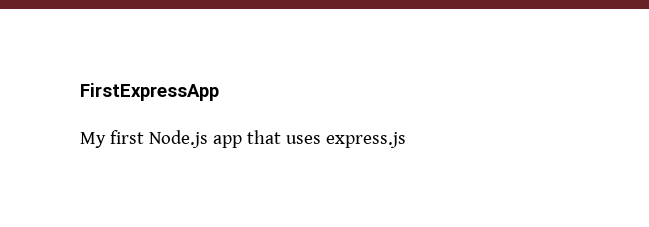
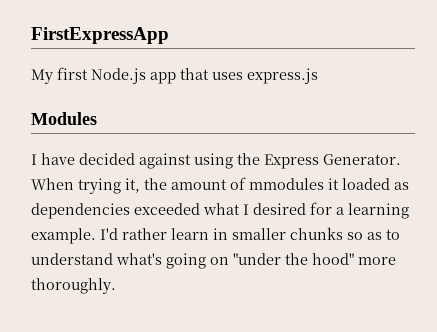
+ Modules
+ I have decided against using the Express Generator. When trying it, the amount of mmodules it loaded as dependencies exceeded what I desired for a learning example. I'd rather learn in smaller chunks so as to understand what's going on "under the hood" more thoroughly.

